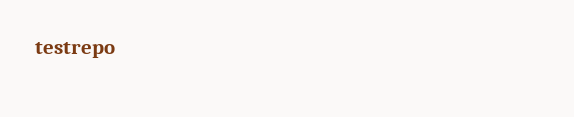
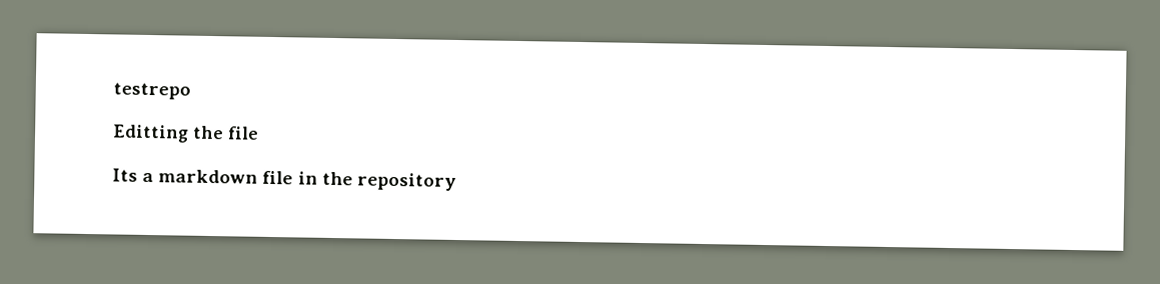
+ Editting the file
+ Its a markdown file in the repository

